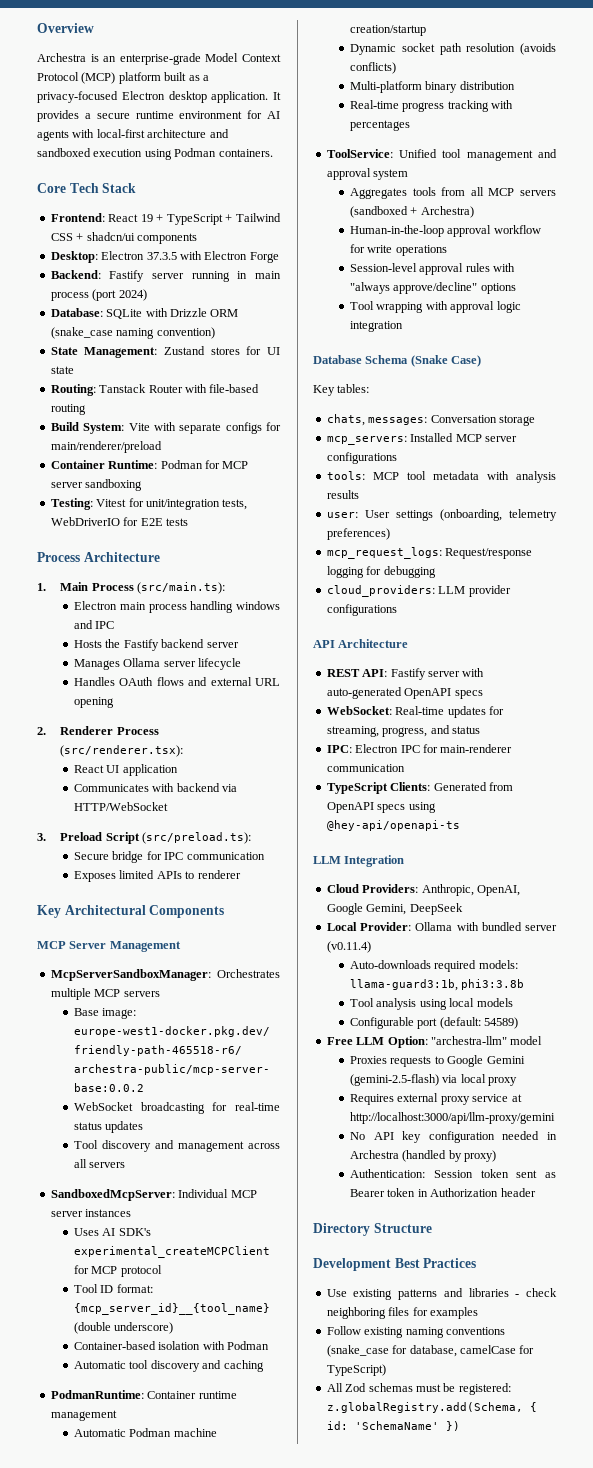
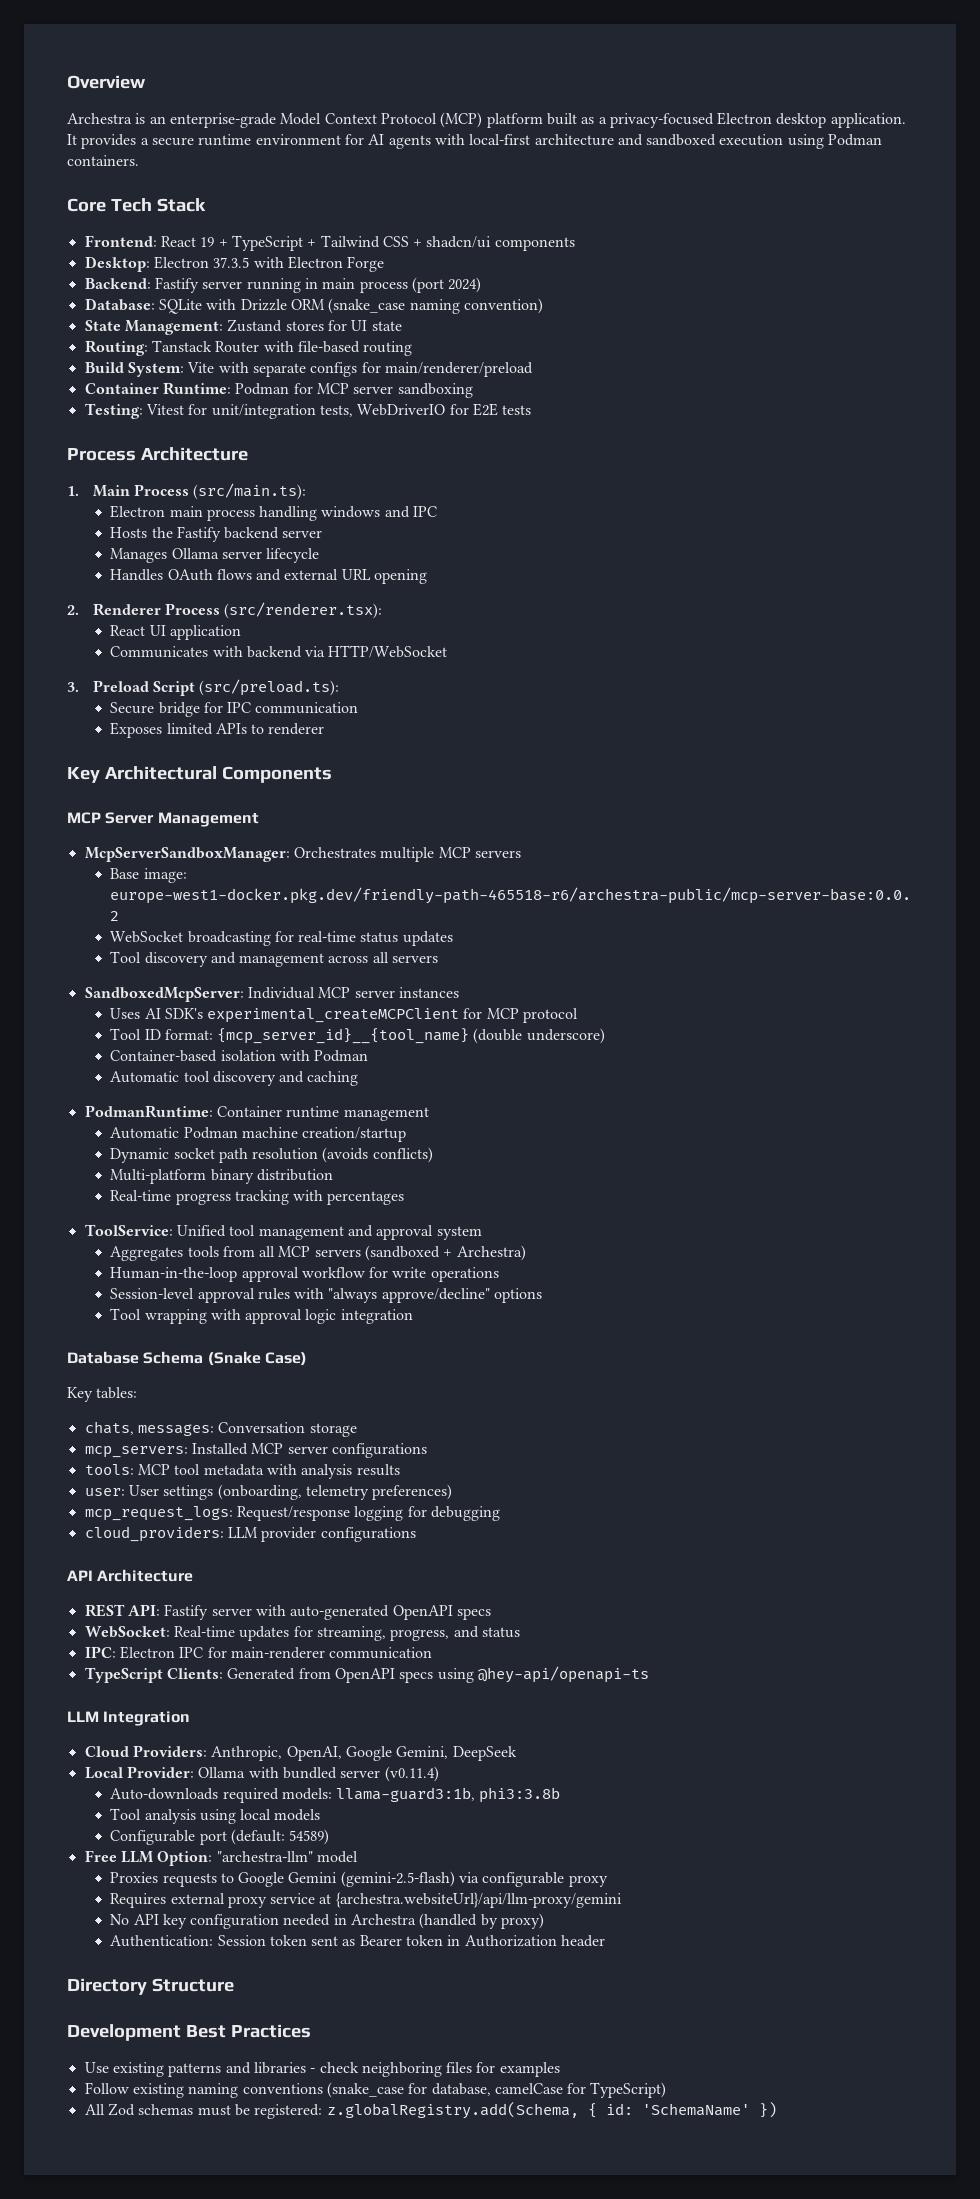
- Proxies requests to Google Gemini (gemini-2.5-flash) via local proxy
+ Proxies requests to Google Gemini (gemini-2.5-flash) via configurable proxy
- Requires external proxy service at http://localhost:3000/api/llm-proxy/gemini
+ Requires external proxy service at {archestra.websiteUrl}/api/llm-proxy/gemini

